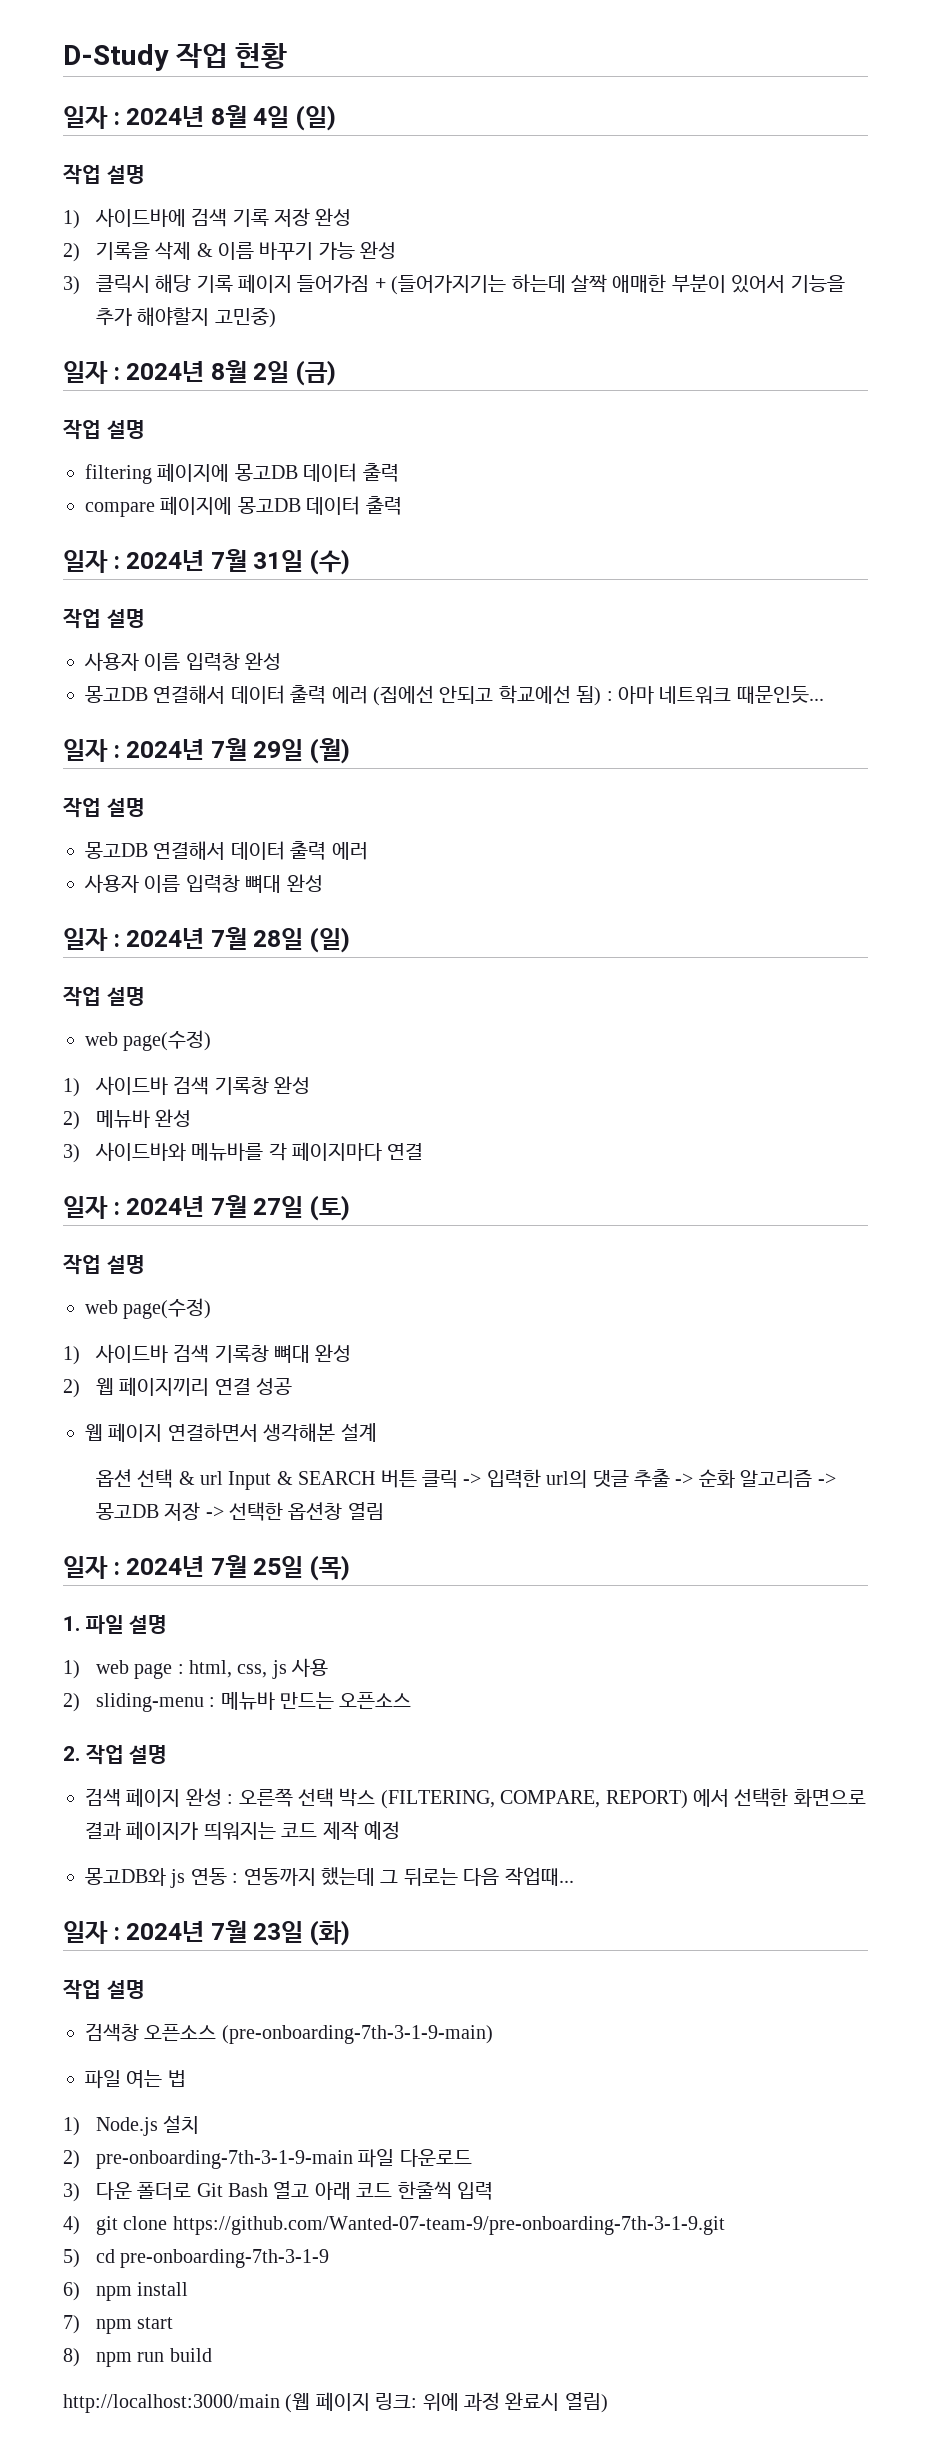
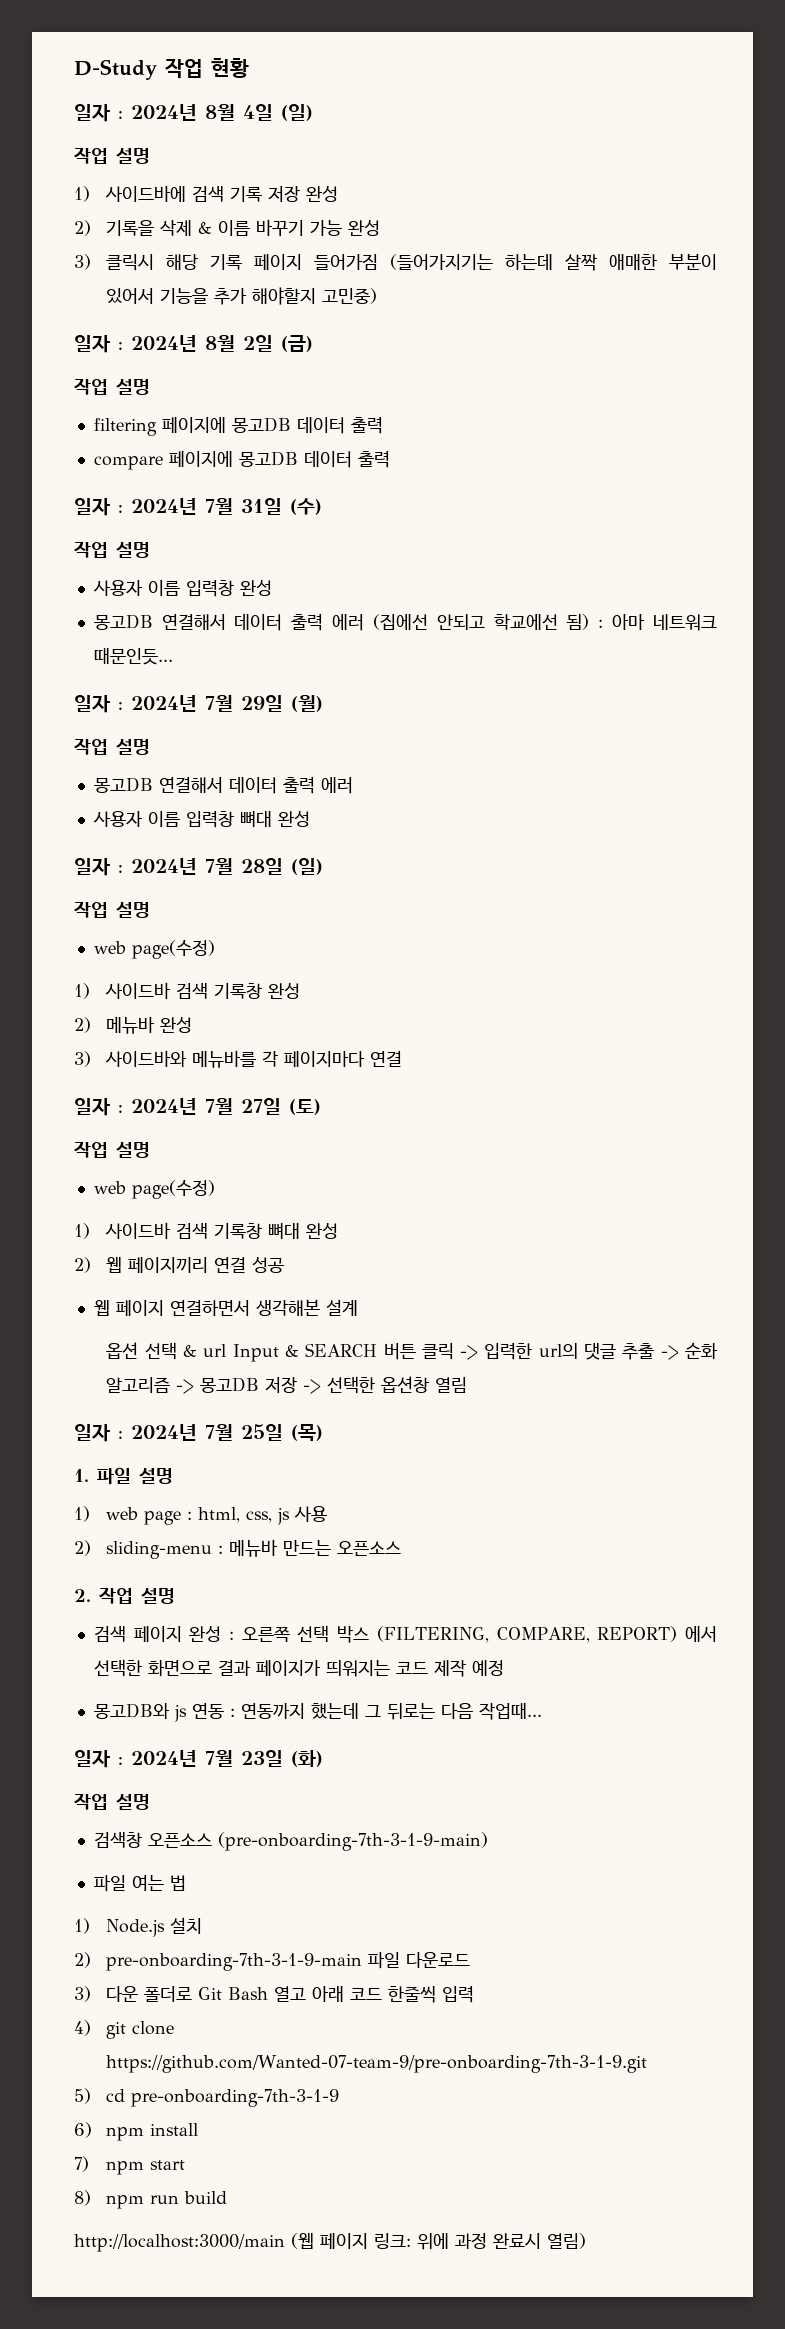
- 3) 클릭시 해당 기록 페이지 들어가짐 + (들어가지기는 하는데 살짝 애매한 부분이 있어서 기능을 추가 해야할지 고민중)
+ 3) 클릭시 해당 기록 페이지 들어가짐 (들어가지기는 하는데 살짝 애매한 부분이 있어서 기능을 추가 해야할지 고민중)

